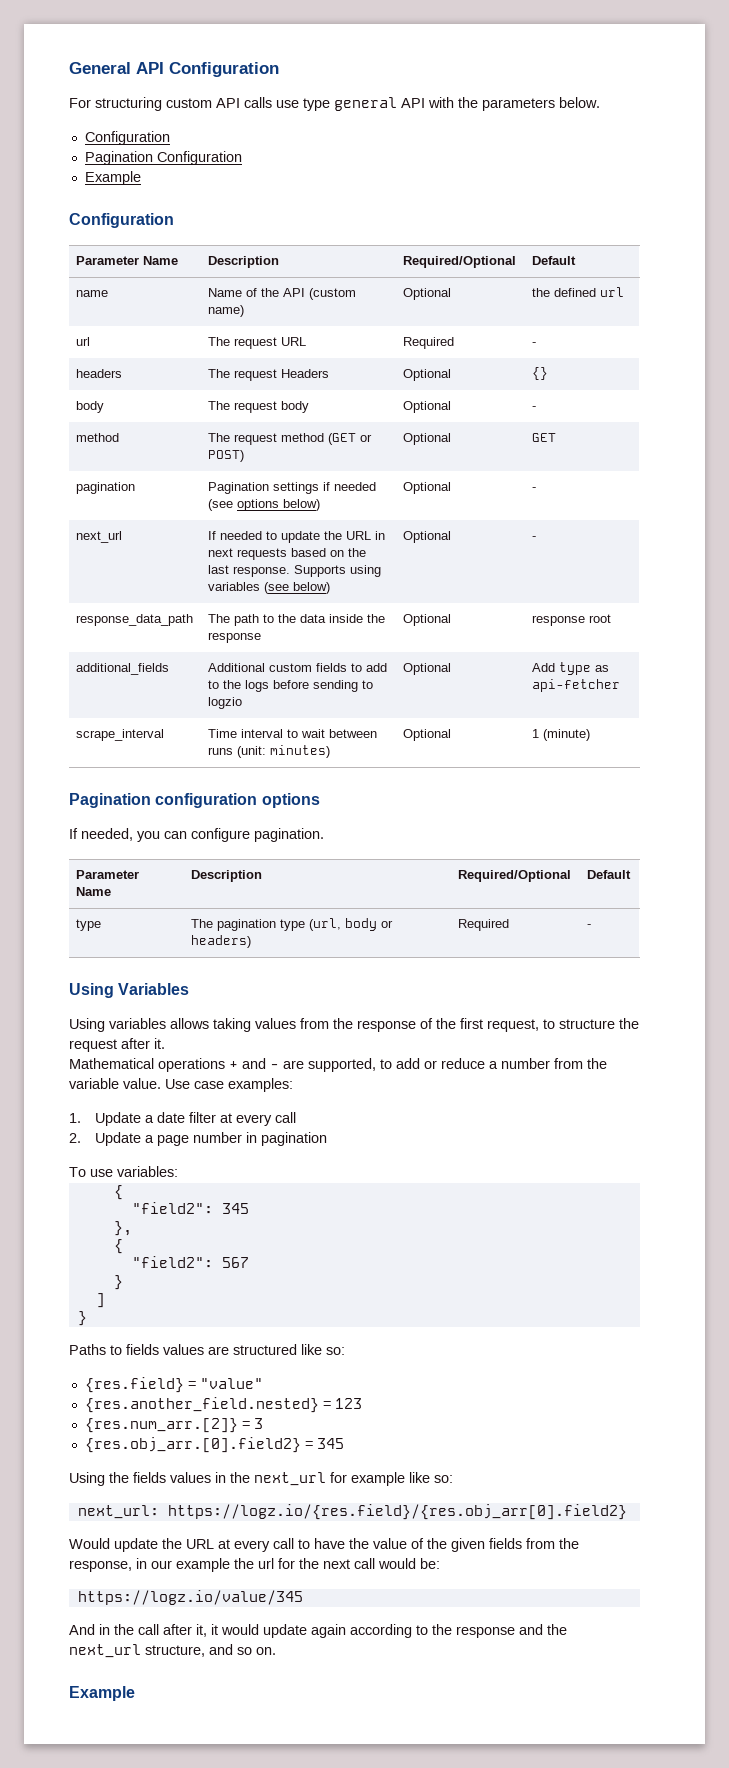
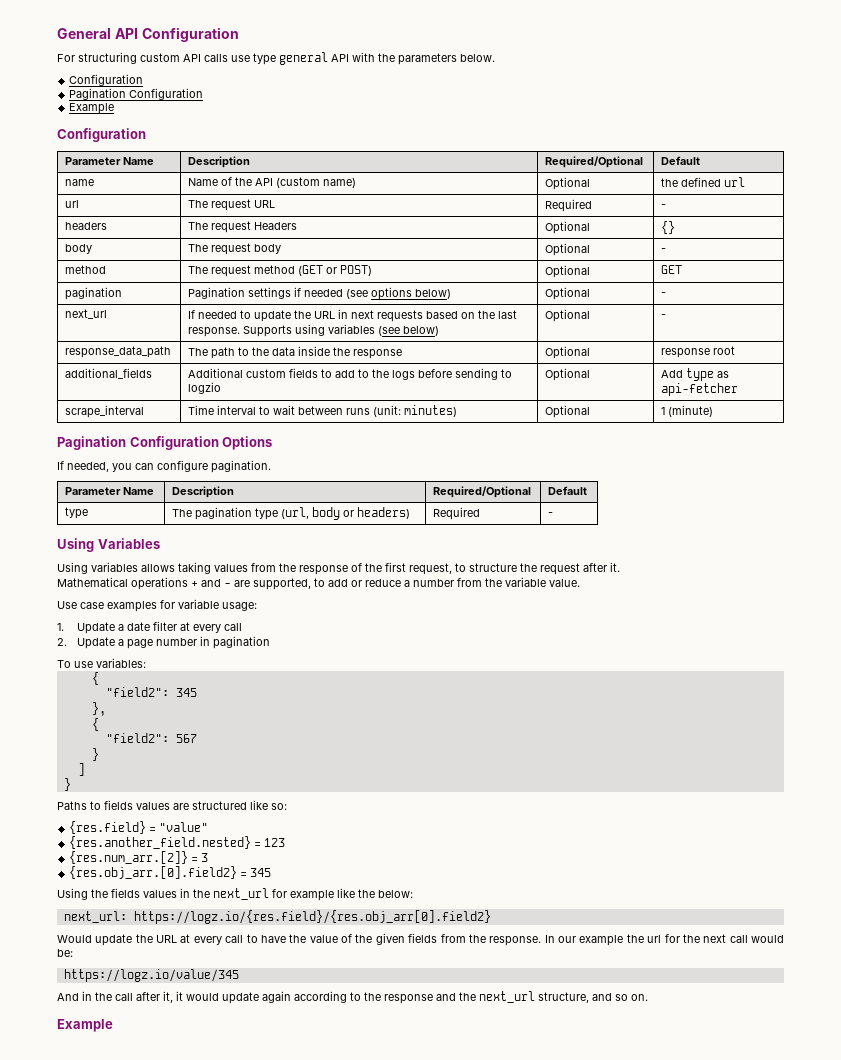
- Pagination configuration options
+ Pagination Configuration Options
- Mathematical operations + and - are supported, to add or reduce a number from the variable value. Use case examples:
+ Mathematical operations + and - are supported, to add or reduce a number from the variable value.
+ Use case examples for variable usage:
- Using the fields values in the next_url for example like so:
+ Using the fields values in the next_url for example like the below:
- Would update the URL at every call to have the value of the given fields from the response, in our example the url for the next call would be:
+ Would update the URL at every call to have the value of the given fields from the response. In our example the url for the next call would be:

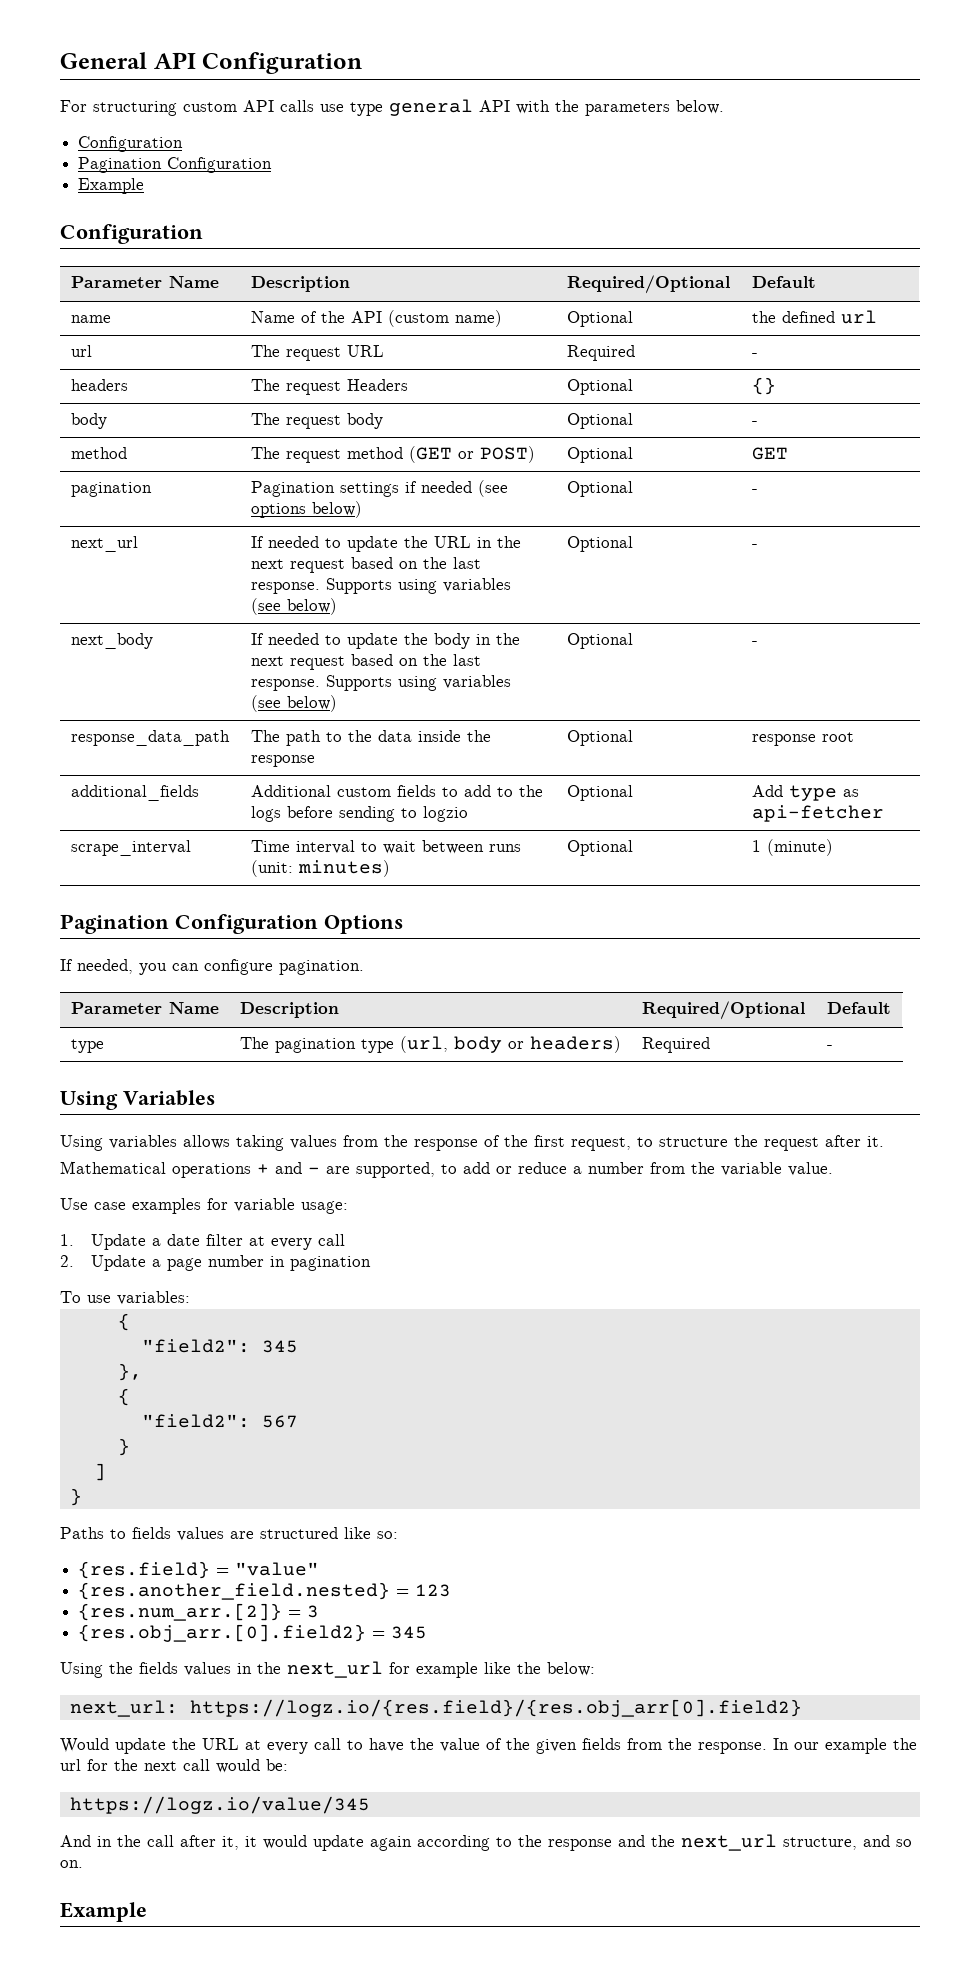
- next_url | If needed to update the URL in next requests based on the last response. Supports using variables (see below) | Optional | -
+ next_url | If needed to update the URL in the next request based on the last response. Supports using variables (see below) | Optional | -
+ next_body | If needed to update the body in the next request based on the last response. Supports using variables (see below) | Optional | -

